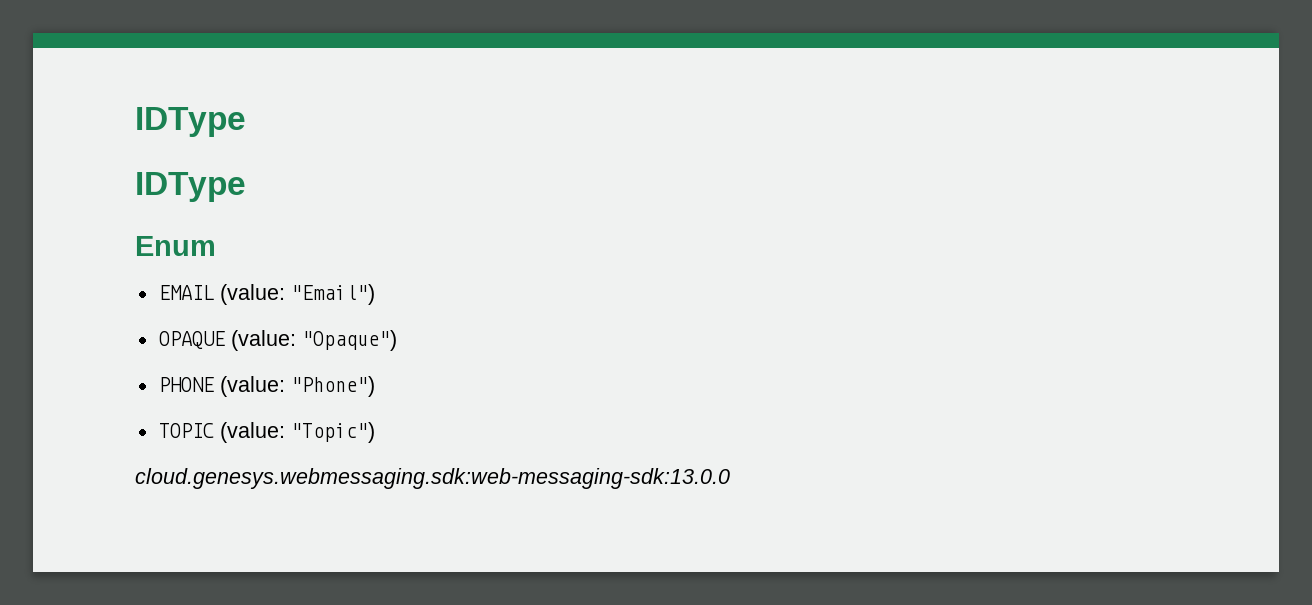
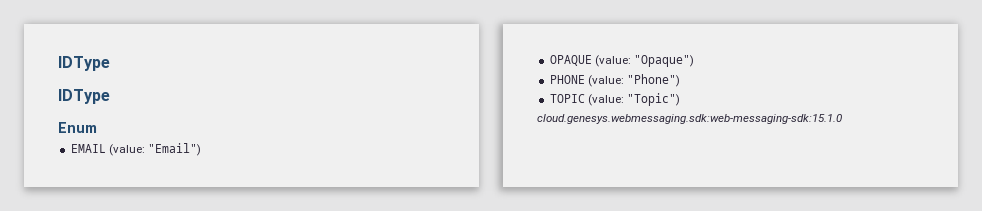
- cloud.genesys.webmessaging.sdk:web-messaging-sdk:13.0.0
+ cloud.genesys.webmessaging.sdk:web-messaging-sdk:15.1.0

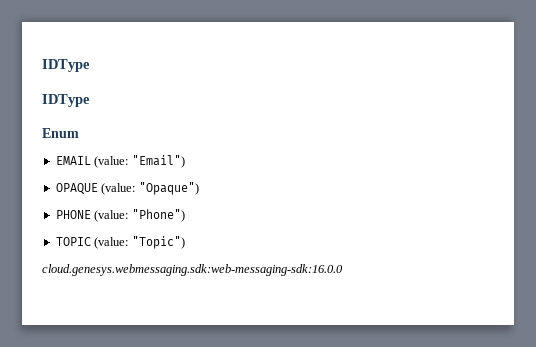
- cloud.genesys.webmessaging.sdk:web-messaging-sdk:15.1.0
+ cloud.genesys.webmessaging.sdk:web-messaging-sdk:16.0.0

